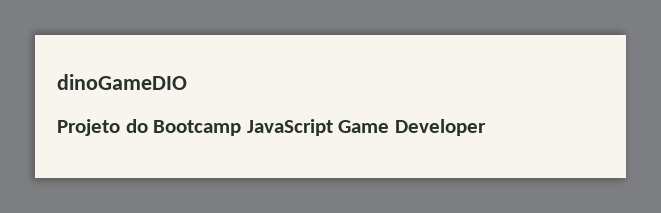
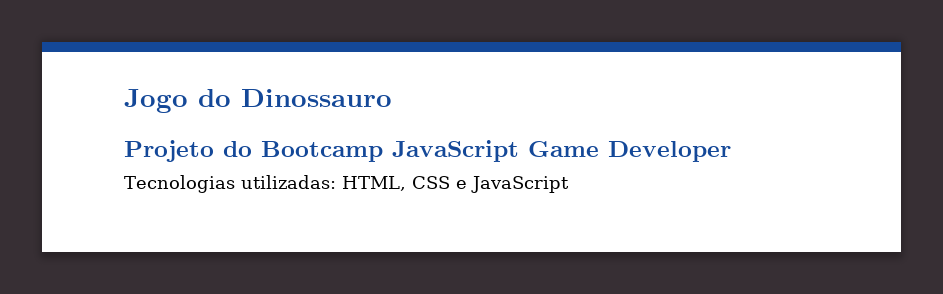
- dinoGameDIO
+ Jogo do Dinossauro
+ Tecnologias utilizadas: HTML, CSS e JavaScript

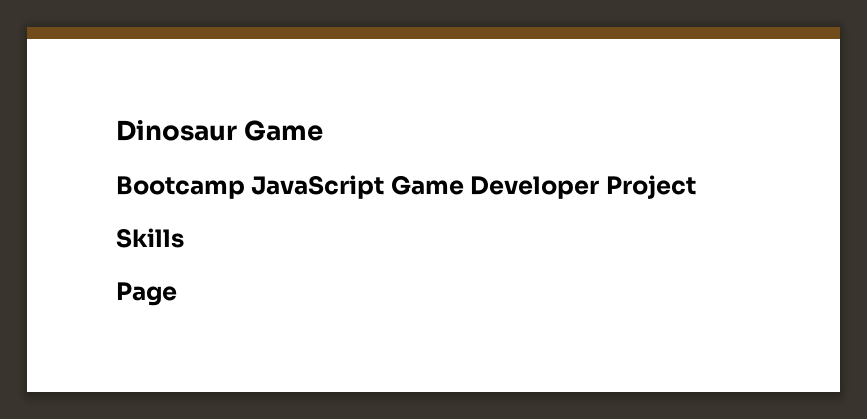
- Jogo do Dinossauro
- Projeto do Bootcamp JavaScript Game Developer
- Tecnologias utilizadas: HTML, CSS e JavaScript
+ Dinosaur Game
+ Bootcamp JavaScript Game Developer Project
+ Skills
+ Page

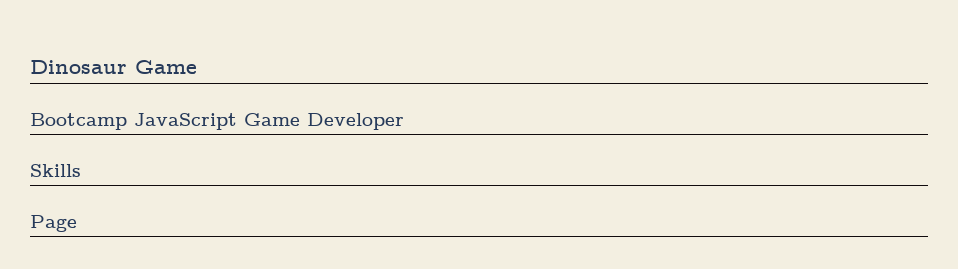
- Bootcamp JavaScript Game Developer Project
+ Bootcamp JavaScript Game Developer

